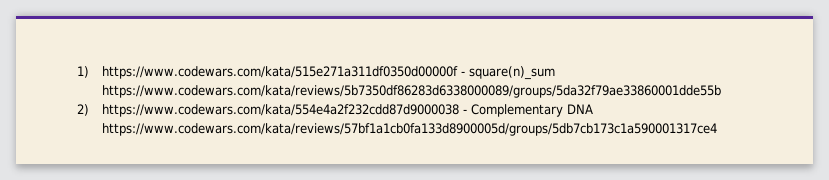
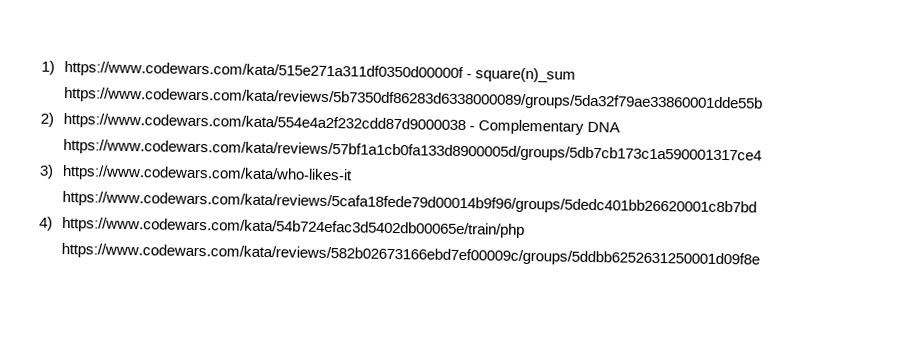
+ 3) https://www.codewars.com/kata/who-likes-it https://www.codewars.com/kata/reviews/5cafa18fede79d00014b9f96/groups/5dedc401bb26620001c8b7bd
+ 4) https://www.codewars.com/kata/54b724efac3d5402db00065e/train/php https://www.codewars.com/kata/reviews/582b02673166ebd7ef00009c/groups/5ddbb6252631250001d09f8e

